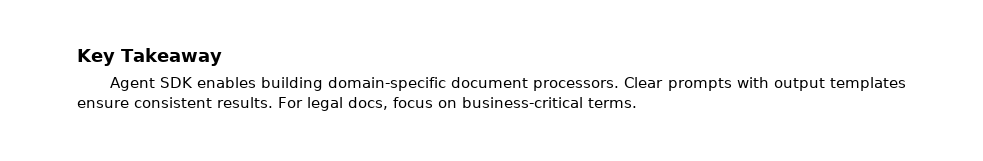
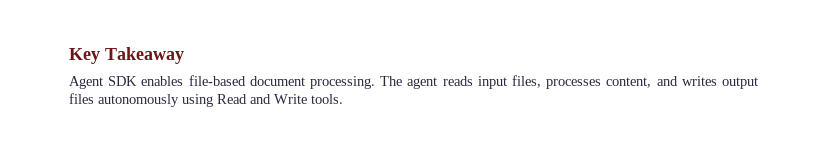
- Agent SDK enables building domain-specific document processors. Clear prompts with output templates ensure consistent results. For legal docs, focus on business-critical terms.
+ Agent SDK enables file-based document processing. The agent reads input files, processes content, and writes output files autonomously using Read and Write tools.

